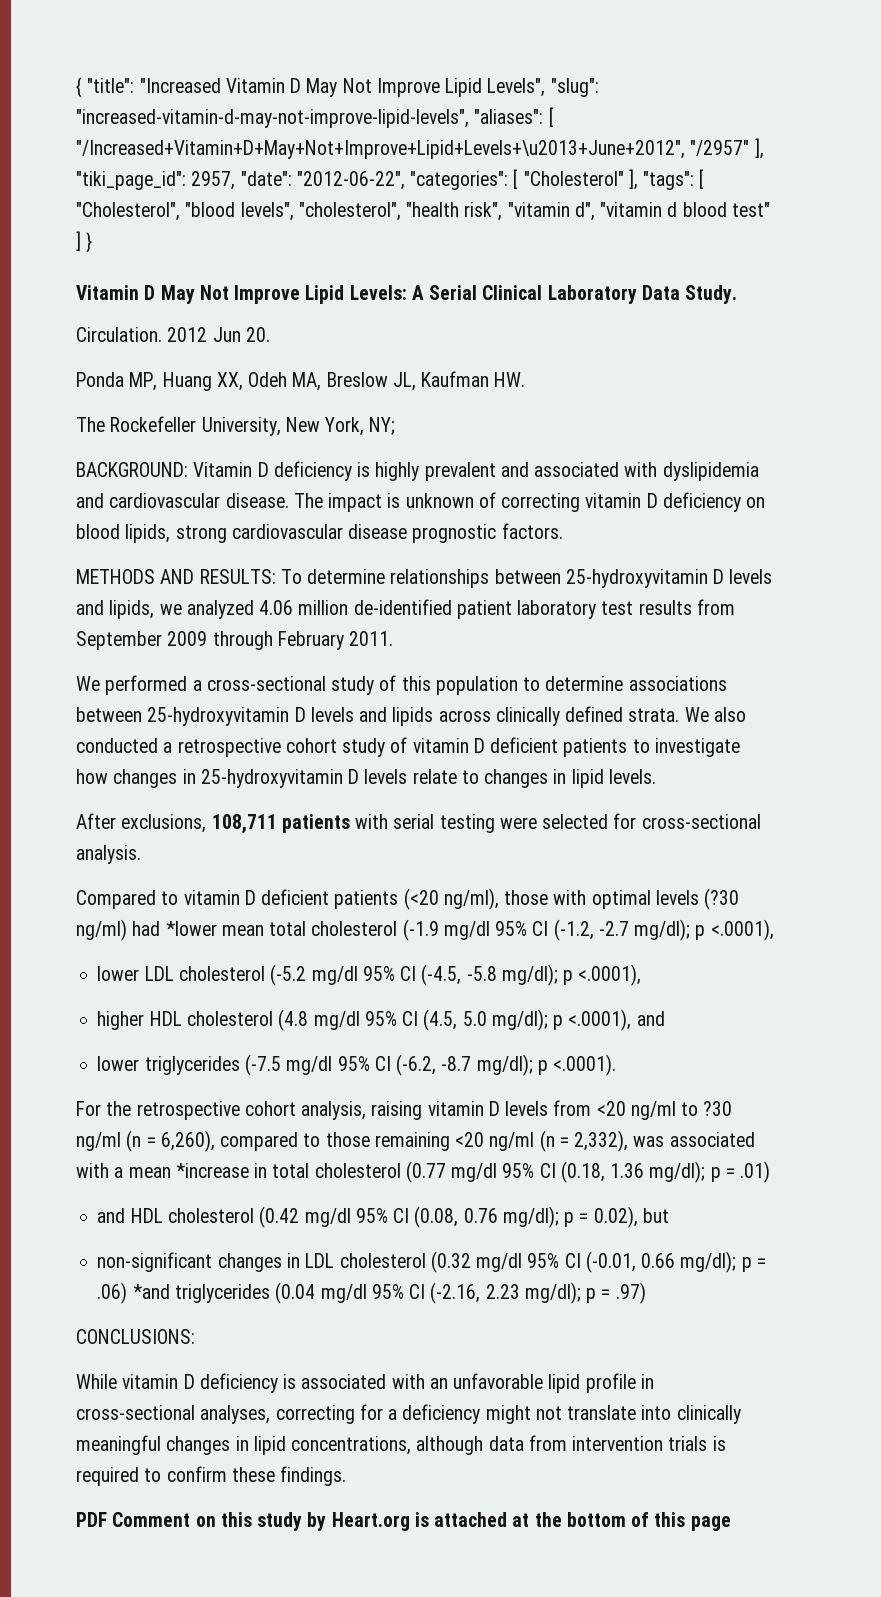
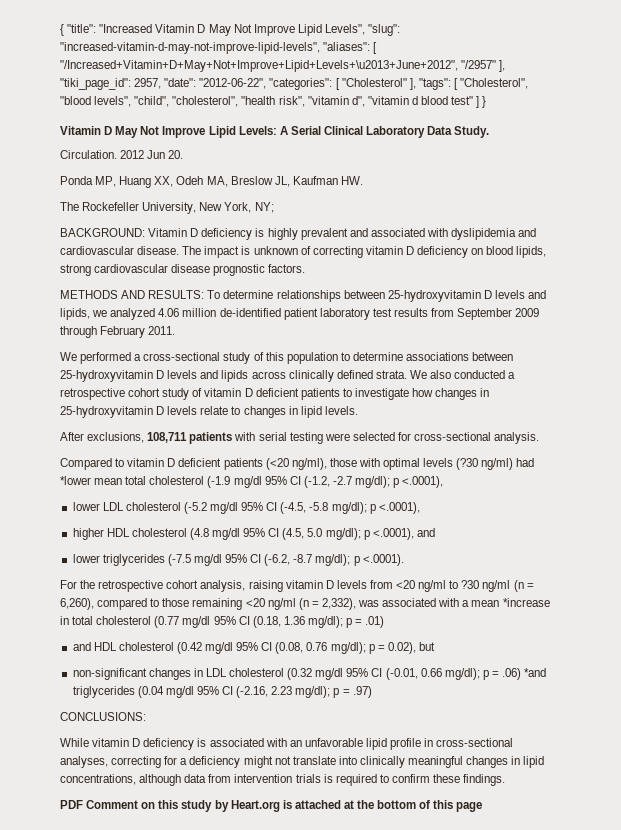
- { "title": "Increased Vitamin D May Not Improve Lipid Levels", "slug": "increased-vitamin-d-may-not-improve-lipid-levels", "aliases": [ "/Increased+Vitamin+D+May+Not+Improve+Lipid+Levels+\u2013+June+2012", "/2957" ], "tiki_page_id": 2957, "date": "2012-06-22", "categories": [ "Cholesterol" ], "tags": [ "Cholesterol", "blood levels", "cholesterol", "health risk", "vitamin d", "vitamin d blood test" ] }
+ { "title": "Increased Vitamin D May Not Improve Lipid Levels", "slug": "increased-vitamin-d-may-not-improve-lipid-levels", "aliases": [ "/Increased+Vitamin+D+May+Not+Improve+Lipid+Levels+\u2013+June+2012", "/2957" ], "tiki_page_id": 2957, "date": "2012-06-22", "categories": [ "Cholesterol" ], "tags": [ "Cholesterol", "blood levels", "child", "cholesterol", "health risk", "vitamin d", "vitamin d blood test" ] }

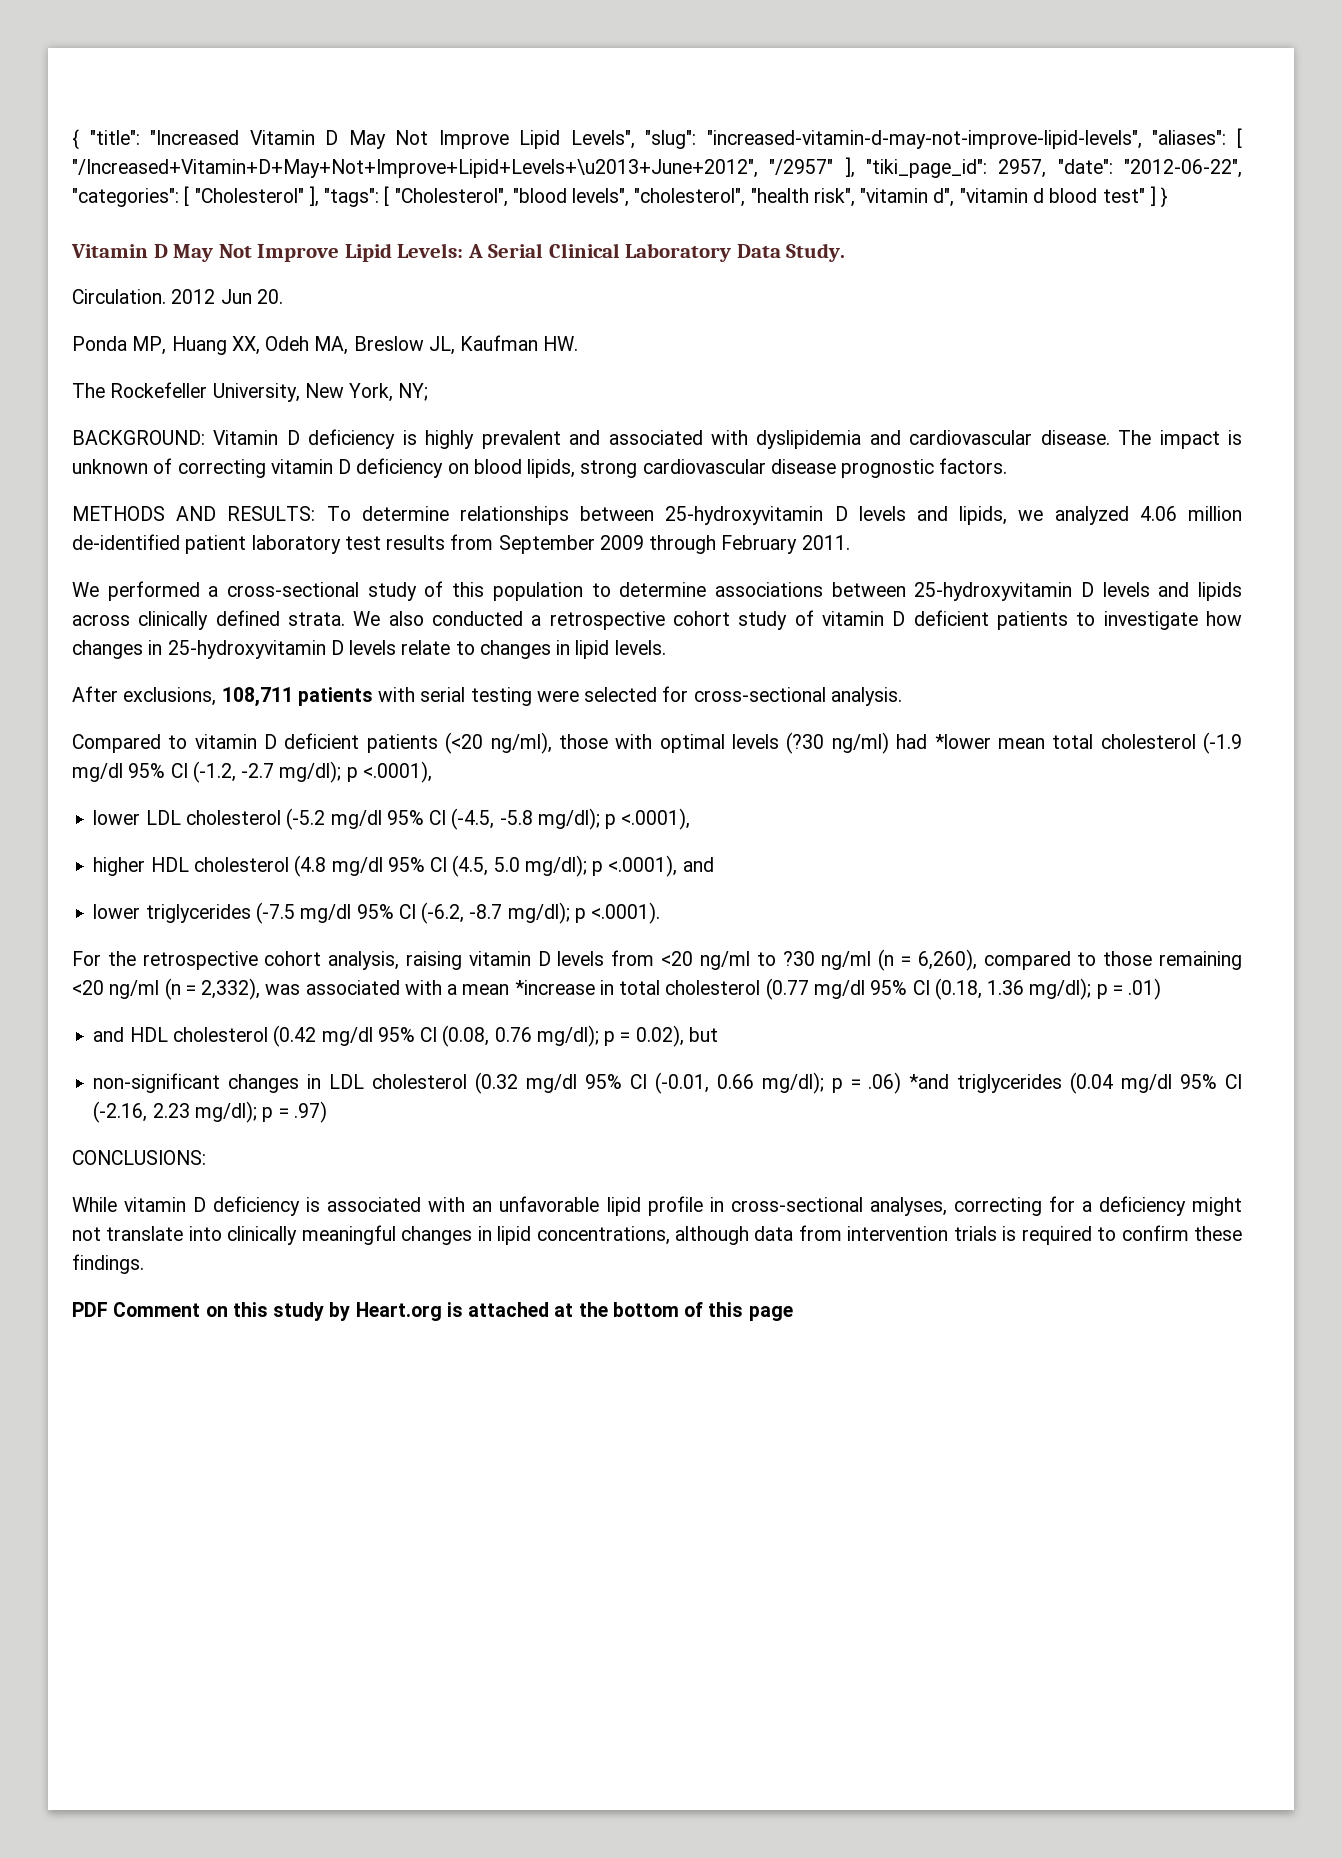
- { "title": "Increased Vitamin D May Not Improve Lipid Levels", "slug": "increased-vitamin-d-may-not-improve-lipid-levels", "aliases": [ "/Increased+Vitamin+D+May+Not+Improve+Lipid+Levels+\u2013+June+2012", "/2957" ], "tiki_page_id": 2957, "date": "2012-06-22", "categories": [ "Cholesterol" ], "tags": [ "Cholesterol", "blood levels", "child", "cholesterol", "health risk", "vitamin d", "vitamin d blood test" ] }
+ { "title": "Increased Vitamin D May Not Improve Lipid Levels", "slug": "increased-vitamin-d-may-not-improve-lipid-levels", "aliases": [ "/Increased+Vitamin+D+May+Not+Improve+Lipid+Levels+\u2013+June+2012", "/2957" ], "tiki_page_id": 2957, "date": "2012-06-22", "categories": [ "Cholesterol" ], "tags": [ "Cholesterol", "blood levels", "cholesterol", "health risk", "vitamin d", "vitamin d blood test" ] }

